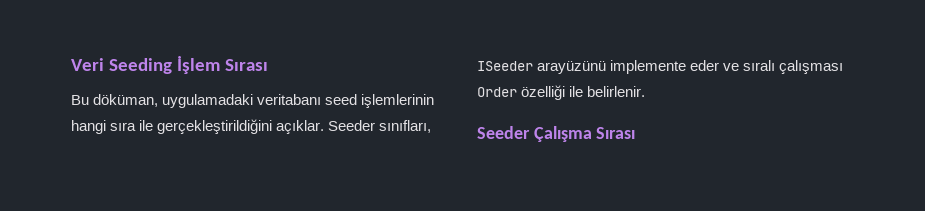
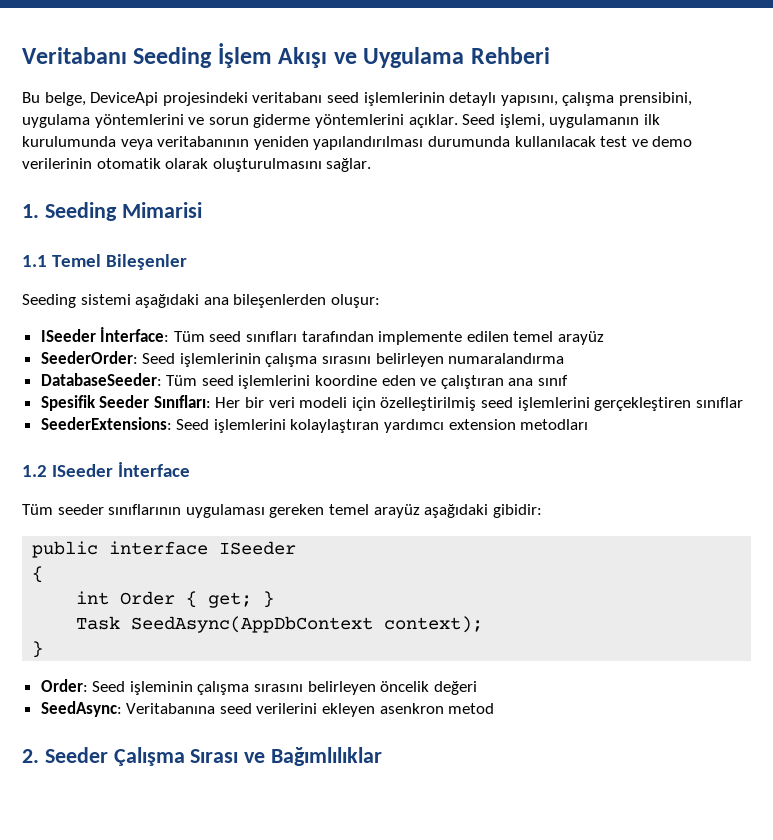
- Veri Seeding İşlem Sırası
- Bu döküman, uygulamadaki veritabanı seed işlemlerinin hangi sıra ile gerçekleştirildiğini açıklar. Seeder sınıfları, ISeeder arayüzünü implemente eder ve sıralı çalışması Order özelliği ile belirlenir.
- Seeder Çalışma Sırası
+ Veritabanı Seeding İşlem Akışı ve Uygulama Rehberi
+ Bu belge, DeviceApi projesindeki veritabanı seed işlemlerinin detaylı yapısını, çalışma prensibini, uygulama yöntemlerini ve sorun giderme yöntemlerini açıklar. Seed işlemi, uygulamanın ilk kurulumunda veya veritabanının yeniden yapılandırılması durumunda kullanılacak test ve demo verilerinin otomatik olarak oluşturulmasını sağlar.
+ 1. Seeding Mimarisi
+ 1.1 Temel Bileşenler
+ Seeding sistemi aşağıdaki ana bileşenlerden oluşur:
+ ISeeder İnterface: Tüm seed sınıfları tarafından implemente edilen temel arayüz
+ SeederOrder: Seed işlemlerinin çalışma sırasını belirleyen numaralandırma
+ DatabaseSeeder: Tüm seed işlemlerini koordine eden ve çalıştıran ana sınıf
+ Spesifik Seeder Sınıfları: Her bir veri modeli için özelleştirilmiş seed işlemlerini gerçekleştiren sınıflar
+ SeederExtensions: Seed işlemlerini kolaylaştıran yardımcı extension metodları
+ 1.2 ISeeder İnterface
+ Tüm seeder sınıflarının uygulaması gereken temel arayüz aşağıdaki gibidir:
+ public interface ISeeder
+ {
+ int Order { get; }
+ Task SeedAsync(AppDbContext context);
+ }
+ Order: Seed işleminin çalışma sırasını belirleyen öncelik değeri
+ SeedAsync: Veritabanına seed verilerini ekleyen asenkron metod
+ 2. Seeder Çalışma Sırası ve Bağımlılıklar

